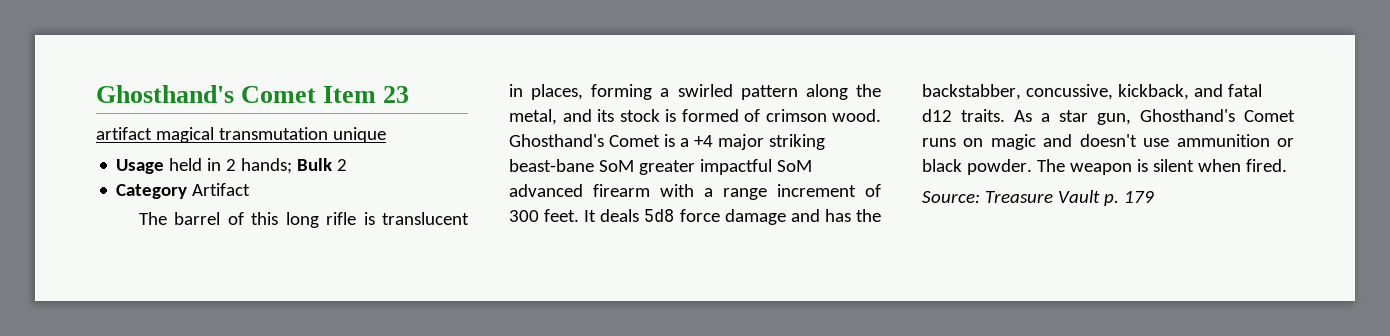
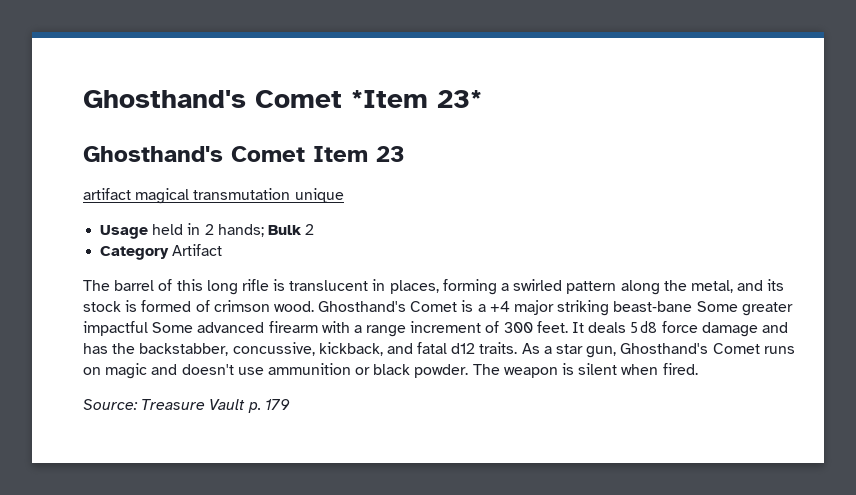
+ Ghosthand's Comet *Item 23*
- Ghosthand's Comet is a +4 major striking beast‑bane SoM greater impactful SoM advanced firearm with a range increment of 300 feet.
+ Ghosthand's Comet is a +4 major striking beast‑bane Some greater impactful Some advanced firearm with a range increment of 300 feet.

